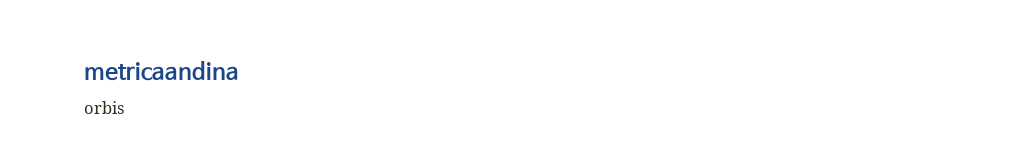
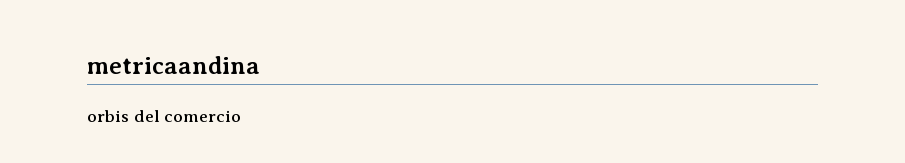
- orbis
+ orbis del comercio

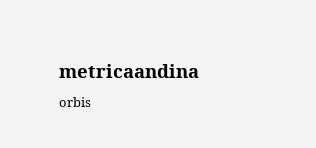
- orbis del comercio
+ orbis

